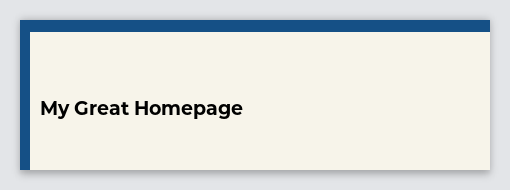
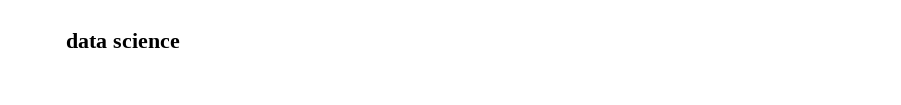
- My Great Homepage
+ data science

